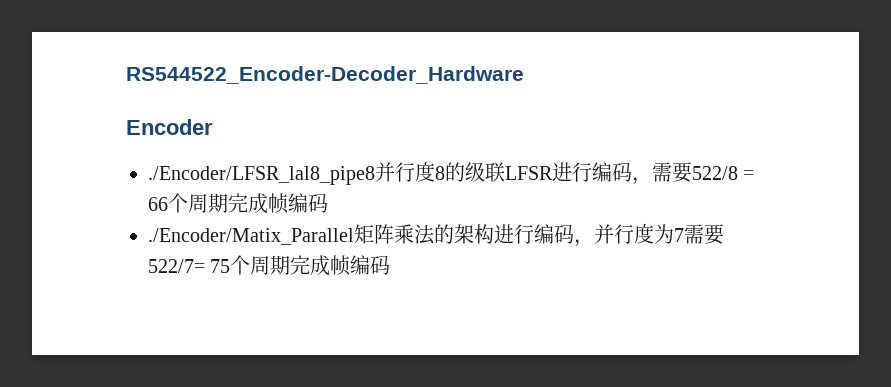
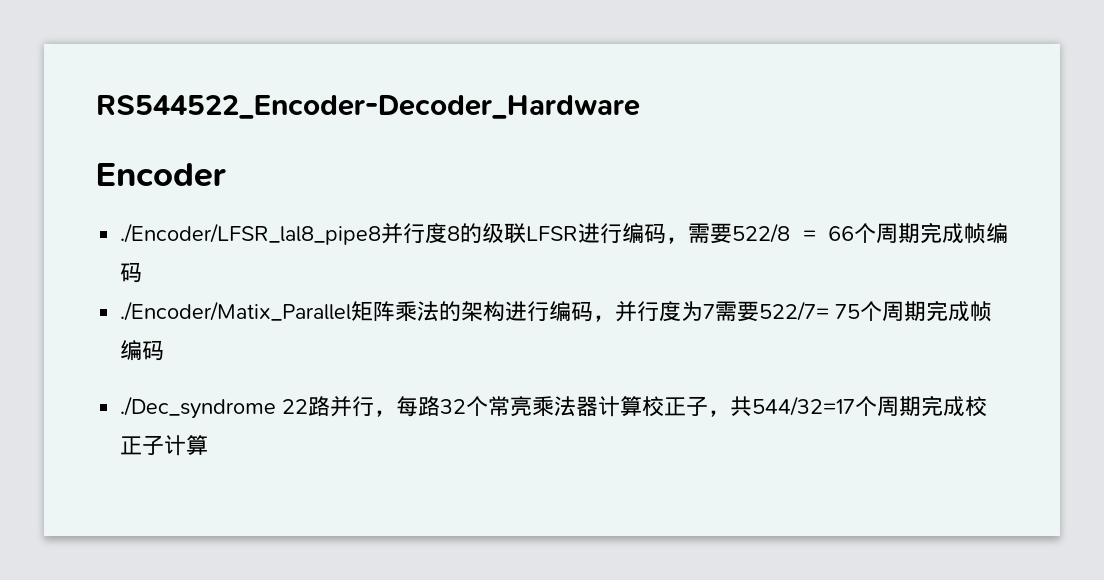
+ ./Dec_syndrome 22路并行，每路32个常亮乘法器计算校正子，共544/32=17个周期完成校正子计算

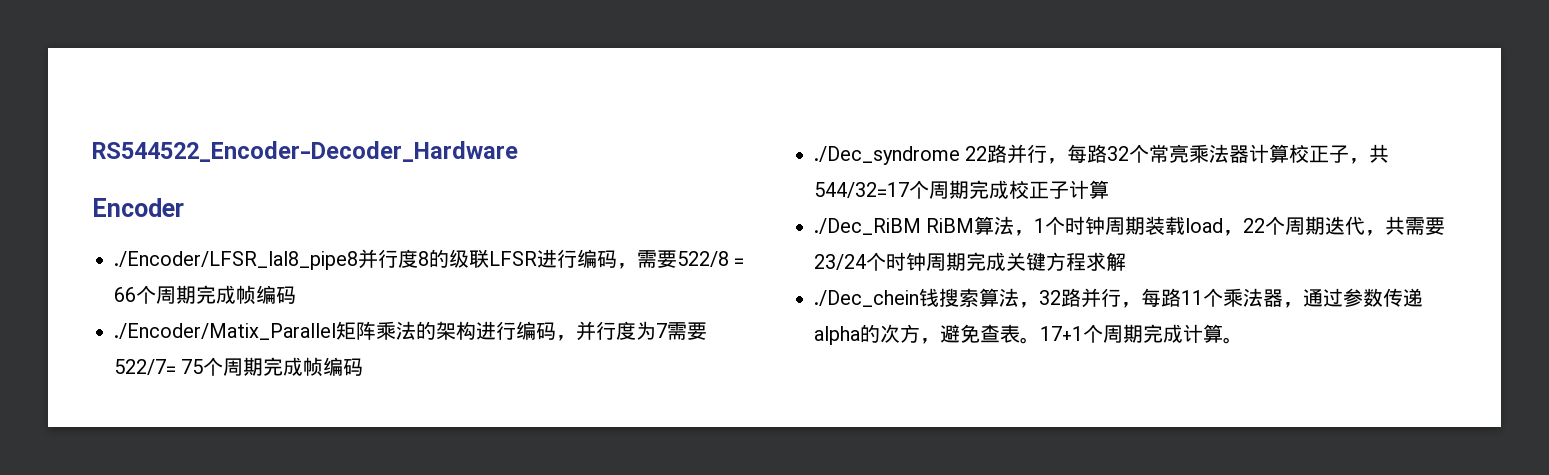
+ ./Dec_RiBM RiBM算法，1个时钟周期装载load，22个周期迭代，共需要23/24个时钟周期完成关键方程求解
+ ./Dec_chein钱搜索算法，32路并行，每路11个乘法器，通过参数传递alpha的次方，避免查表。17+1个周期完成计算。

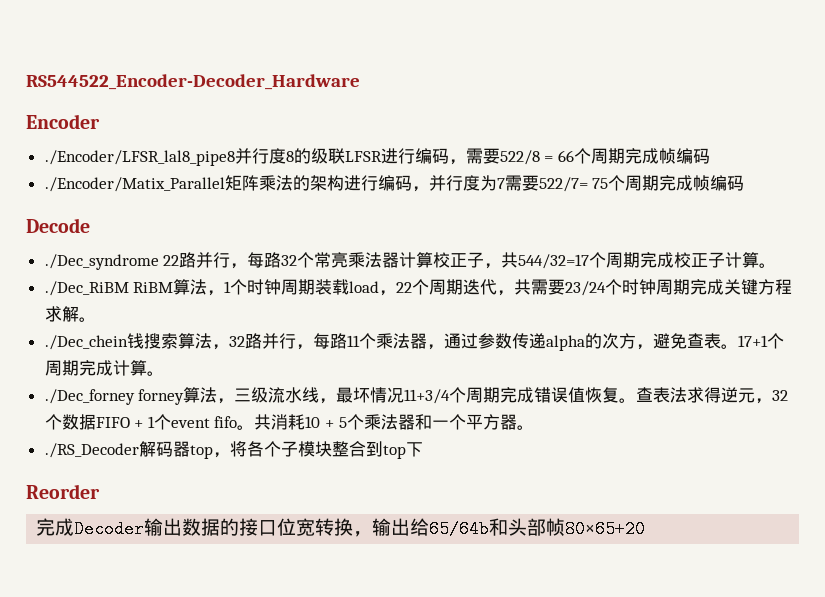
+ Decode
- ./Dec_syndrome 22路并行，每路32个常亮乘法器计算校正子，共544/32=17个周期完成校正子计算
+ ./Dec_syndrome 22路并行，每路32个常亮乘法器计算校正子，共544/32=17个周期完成校正子计算。
- ./Dec_RiBM RiBM算法，1个时钟周期装载load，22个周期迭代，共需要23/24个时钟周期完成关键方程求解
+ ./Dec_RiBM RiBM算法，1个时钟周期装载load，22个周期迭代，共需要23/24个时钟周期完成关键方程求解。
+ ./Dec_forney forney算法，三级流水线，最坏情况11+3/4个周期完成错误值恢复。查表法求得逆元，32个数据FIFO + 1个event fifo。共消耗10 + 5个乘法器和一个平方器。
+ ./RS_Decoder解码器top，将各个子模块整合到top下
+ Reorder
+ 完成Decoder输出数据的接口位宽转换，输出给65/64b和头部帧80×65+20

